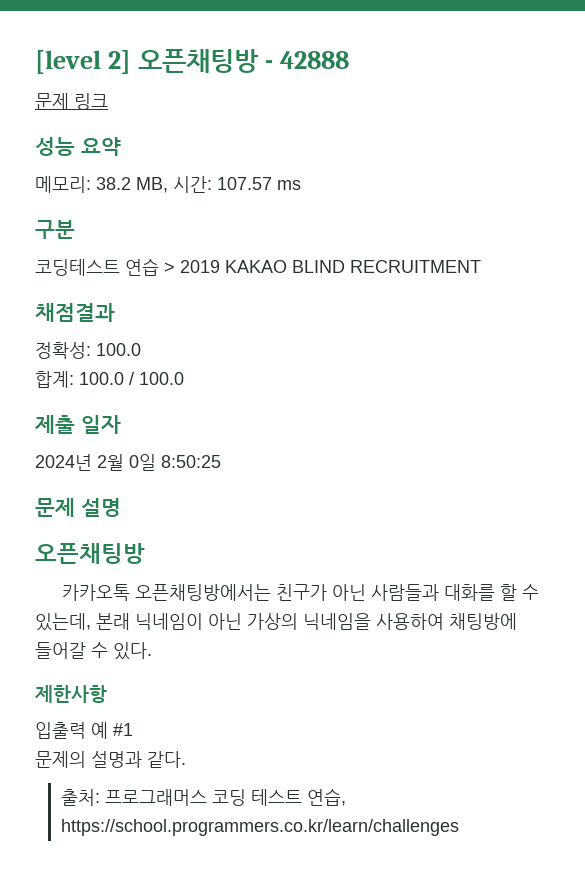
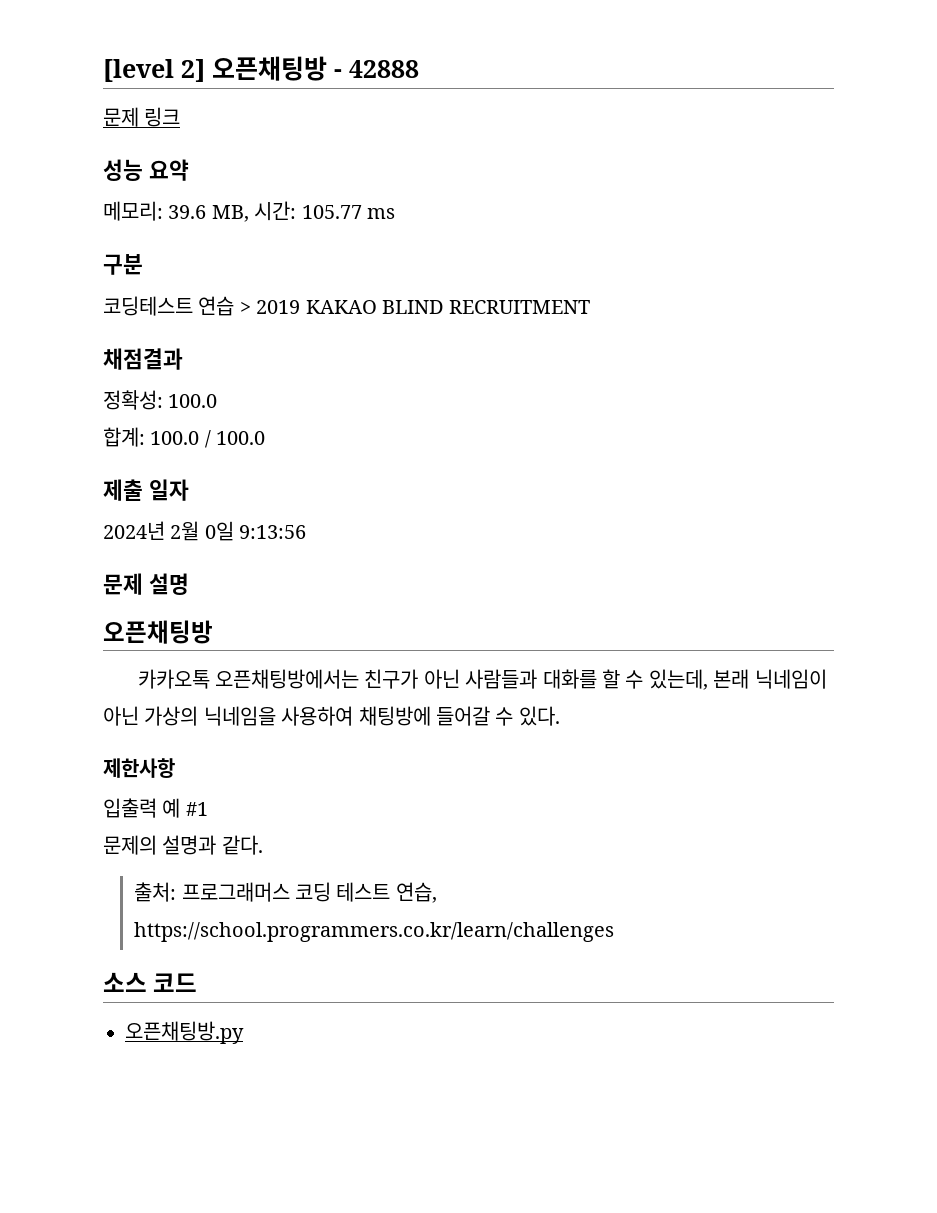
- 메모리: 38.2 MB, 시간: 107.57 ms
+ 메모리: 39.6 MB, 시간: 105.77 ms
- 2024년 2월 0일 8:50:25
+ 2024년 2월 0일 9:13:56
+ 소스 코드
+ 오픈채팅방.py

